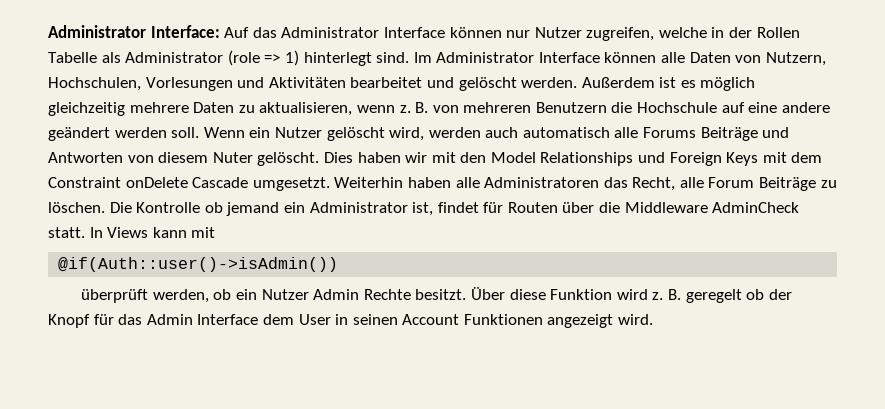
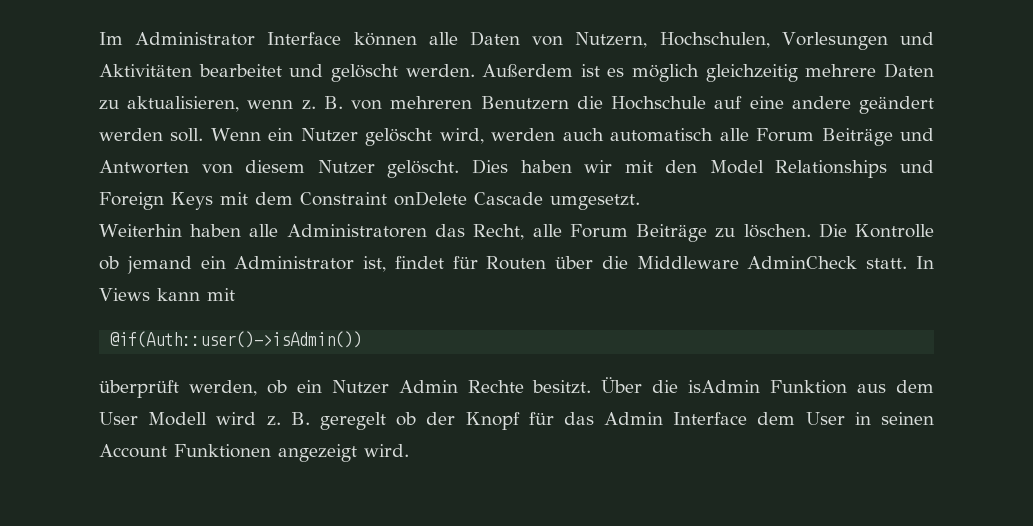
- Administrator Interface: Auf das Administrator Interface können nur Nutzer zugreifen, welche in der Rollen Tabelle als Administrator (role => 1) hinterlegt sind.
- Wenn ein Nutzer gelöscht wird, werden auch automatisch alle Forums Beiträge und Antworten von diesem Nuter gelöscht.
+ Wenn ein Nutzer gelöscht wird, werden auch automatisch alle Forum Beiträge und Antworten von diesem Nutzer gelöscht.
- Dies haben wir mit den Model Relationships und Foreign Keys mit dem Constraint onDelete Cascade umgesetzt. Weiterhin haben alle Administratoren das Recht, alle Forum Beiträge zu löschen.
+ Dies haben wir mit den Model Relationships und Foreign Keys mit dem Constraint onDelete Cascade umgesetzt.
+ Weiterhin haben alle Administratoren das Recht, alle Forum Beiträge zu löschen.
- Über diese Funktion wird z.
+ Über die isAdmin Funktion aus dem User Modell wird z.

